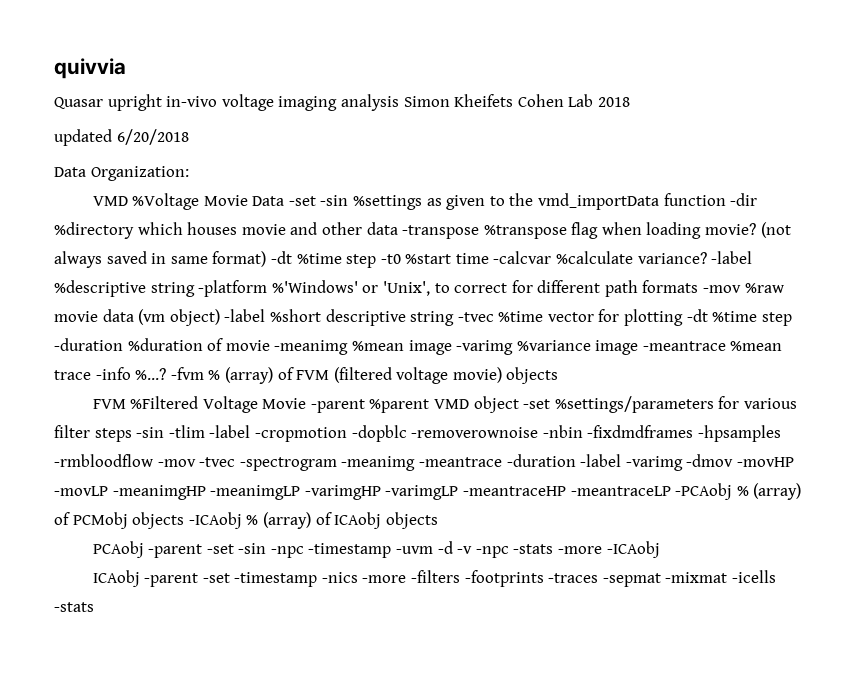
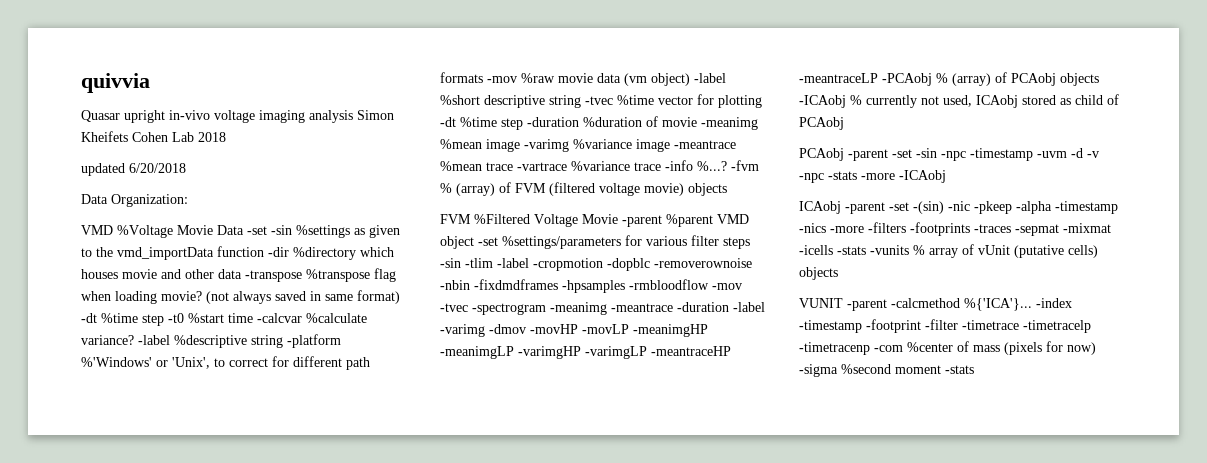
- -label %descriptive string -platform %'Windows' or 'Unix', to correct for different path formats -mov %raw movie data (vm object) -label %short descriptive string -tvec %time vector for plotting -dt %time step -duration %duration of movie -meanimg %mean image -varimg %variance image -meantrace %mean trace -info %...?
+ -label %descriptive string -platform %'Windows' or 'Unix', to correct for different path formats -mov %raw movie data (vm object) -label %short descriptive string -tvec %time vector for plotting -dt %time step -duration %duration of movie -meanimg %mean image -varimg %variance image -meantrace %mean trace -vartrace %variance trace -info %...?
- FVM %Filtered Voltage Movie -parent %parent VMD object -set %settings/parameters for various filter steps -sin -tlim -label -cropmotion -dopblc -removerownoise -nbin -fixdmdframes -hpsamples -rmbloodflow -mov -tvec -spectrogram -meanimg -meantrace -duration -label -varimg -dmov -movHP -movLP -meanimgHP -meanimgLP -varimgHP -varimgLP -meantraceHP -meantraceLP -PCAobj % (array) of PCMobj objects -ICAobj % (array) of ICAobj objects
+ FVM %Filtered Voltage Movie -parent %parent VMD object -set %settings/parameters for various filter steps -sin -tlim -label -cropmotion -dopblc -removerownoise -nbin -fixdmdframes -hpsamples -rmbloodflow -mov -tvec -spectrogram -meanimg -meantrace -duration -label -varimg -dmov -movHP -movLP -meanimgHP -meanimgLP -varimgHP -varimgLP -meantraceHP -meantraceLP -PCAobj % (array) of PCAobj objects -ICAobj % currently not used, ICAobj stored as child of PCAobj
- ICAobj -parent -set -timestamp -nics -more -filters -footprints -traces -sepmat -mixmat -icells -stats
+ ICAobj -parent -set -(sin) -nic -pkeep -alpha -timestamp -nics -more -filters -footprints -traces -sepmat -mixmat -icells -stats -vunits % array of vUnit (putative cells) objects
+ VUNIT -parent -calcmethod %{'ICA'}... -index -timestamp -footprint -filter -timetrace -timetracelp -timetracenp -com %center of mass (pixels for now) -sigma %second moment -stats

